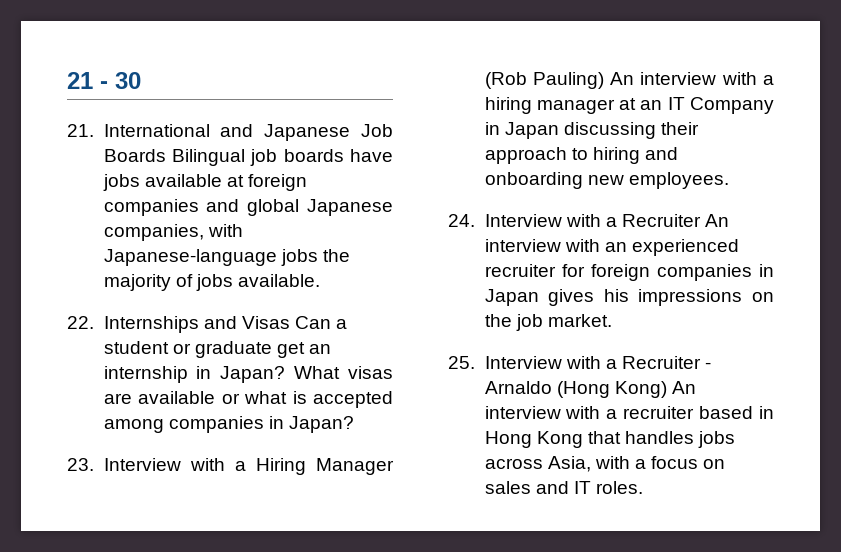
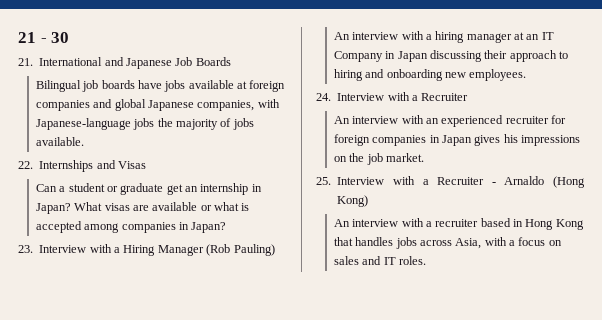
- 21. International and Japanese Job Boards Bilingual job boards have jobs available at foreign companies and global Japanese companies, with Japanese-language jobs the majority of jobs available.
+ 21. International and Japanese Job Boards
+ Bilingual job boards have jobs available at foreign companies and global Japanese companies, with Japanese-language jobs the majority of jobs available.
- 22. Internships and Visas Can a student or graduate get an internship in Japan?
+ 22. Internships and Visas
+ Can a student or graduate get an internship in Japan?
- 23. Interview with a Hiring Manager (Rob Pauling) An interview with a hiring manager at an IT Company in Japan discussing their approach to hiring and onboarding new employees.
+ 23. Interview with a Hiring Manager (Rob Pauling)
+ An interview with a hiring manager at an IT Company in Japan discussing their approach to hiring and onboarding new employees.
- 24. Interview with a Recruiter An interview with an experienced recruiter for foreign companies in Japan gives his impressions on the job market.
+ 24. Interview with a Recruiter
+ An interview with an experienced recruiter for foreign companies in Japan gives his impressions on the job market.
- 25. Interview with a Recruiter - Arnaldo (Hong Kong) An interview with a recruiter based in Hong Kong that handles jobs across Asia, with a focus on sales and IT roles.
+ 25. Interview with a Recruiter - Arnaldo (Hong Kong)
+ An interview with a recruiter based in Hong Kong that handles jobs across Asia, with a focus on sales and IT roles.

